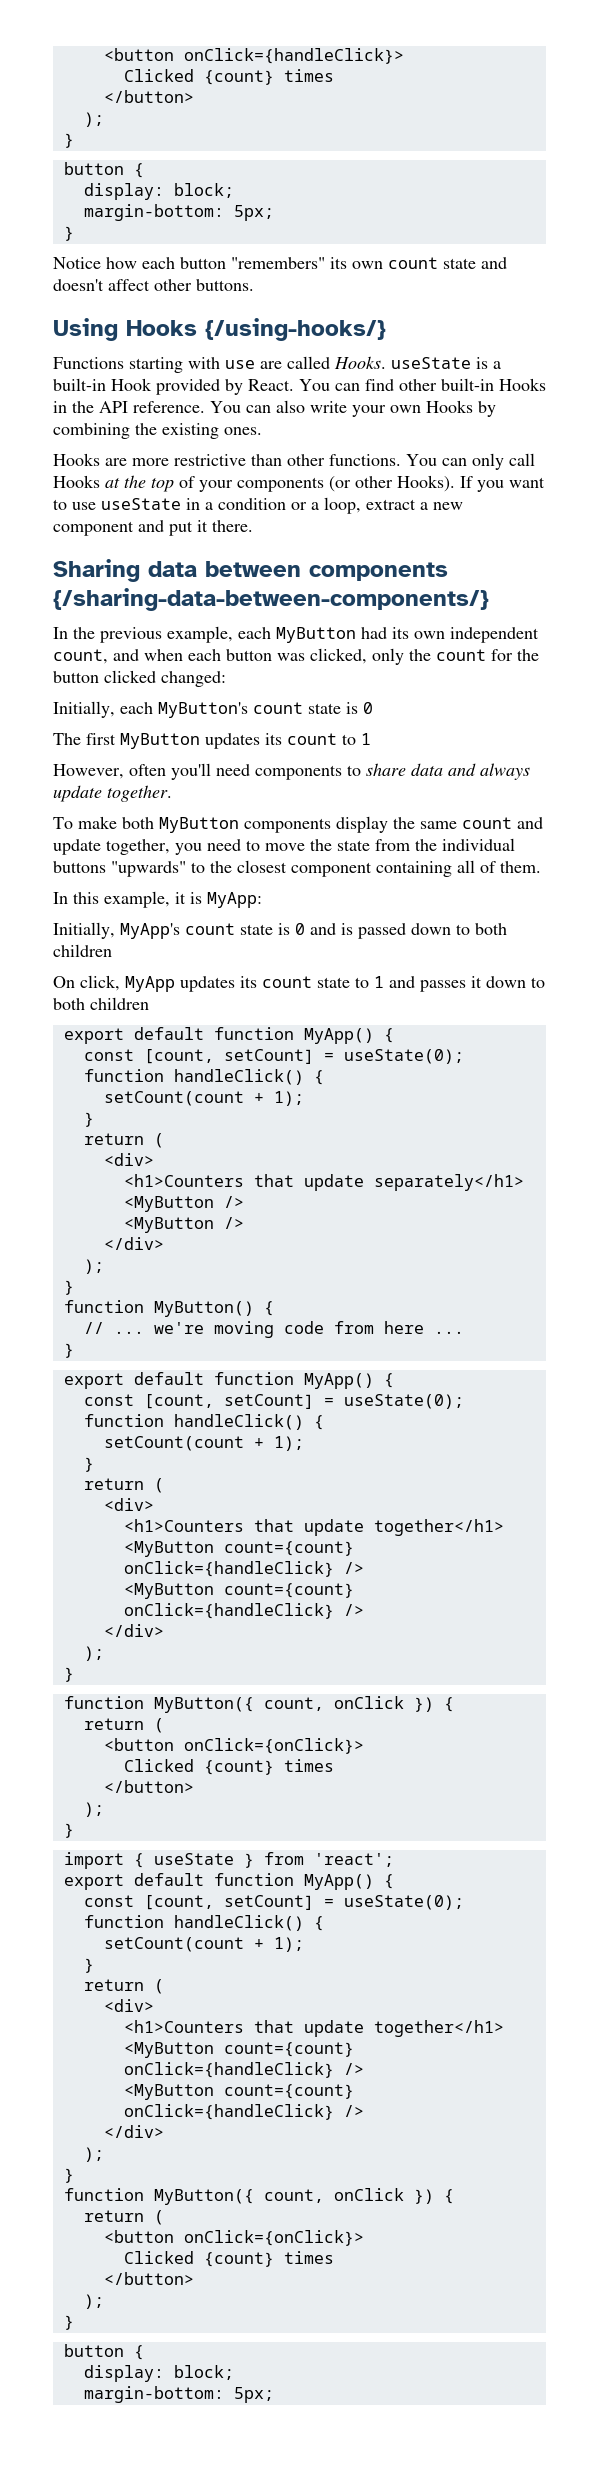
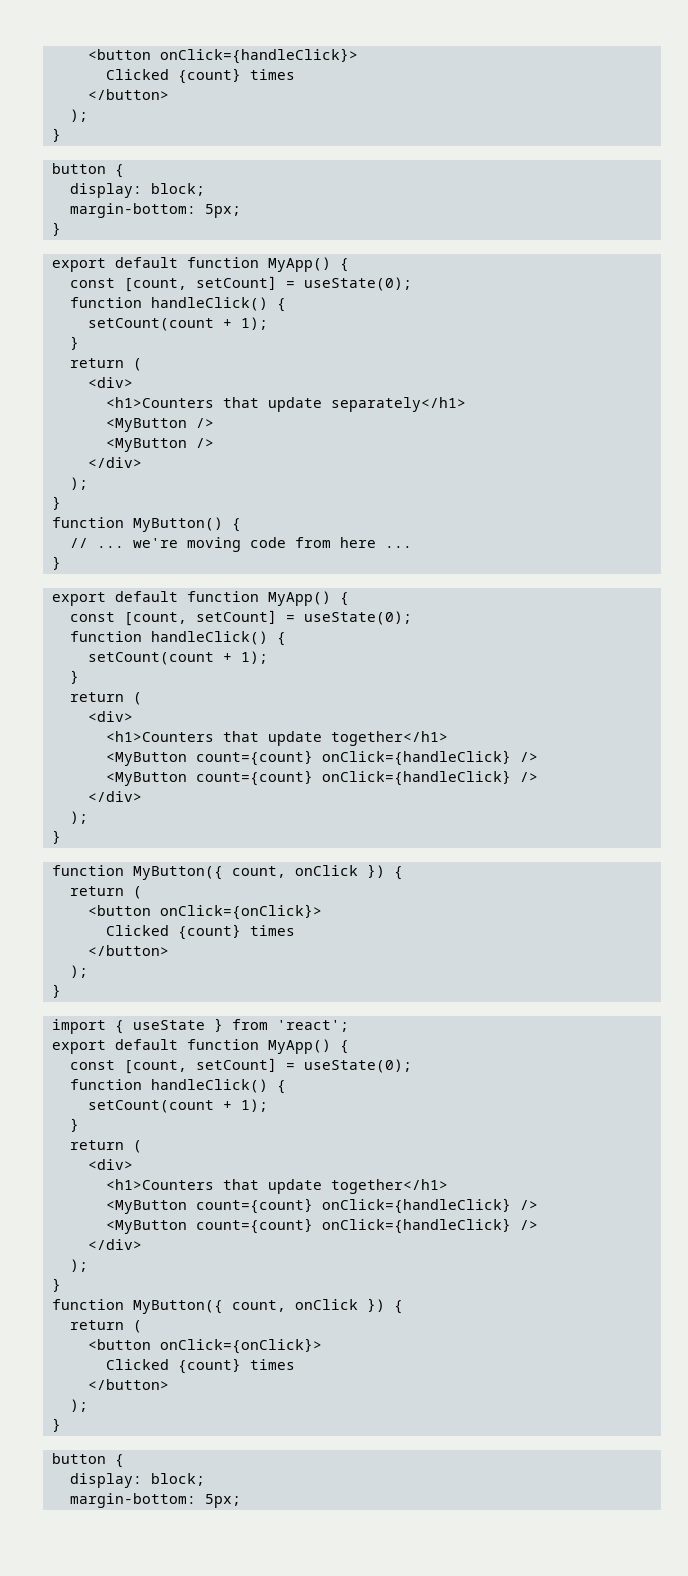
- Notice how each button "remembers" its own count state and doesn't affect other buttons.
- Using Hooks {/using-hooks/}
- Functions starting with use are called Hooks. useState is a built-in Hook provided by React. You can find other built-in Hooks in the API reference. You can also write your own Hooks by combining the existing ones.
- Hooks are more restrictive than other functions. You can only call Hooks at the top of your components (or other Hooks). If you want to use useState in a condition or a loop, extract a new component and put it there.
- Sharing data between components {/sharing-data-between-components/}
- In the previous example, each MyButton had its own independent count, and when each button was clicked, only the count for the button clicked changed:
- Initially, each MyButton's count state is 0
- The first MyButton updates its count to 1
- However, often you'll need components to share data and always update together.
- To make both MyButton components display the same count and update together, you need to move the state from the individual buttons "upwards" to the closest component containing all of them.
- In this example, it is MyApp:
- Initially, MyApp's count state is 0 and is passed down to both children
- On click, MyApp updates its count state to 1 and passes it down to both children

